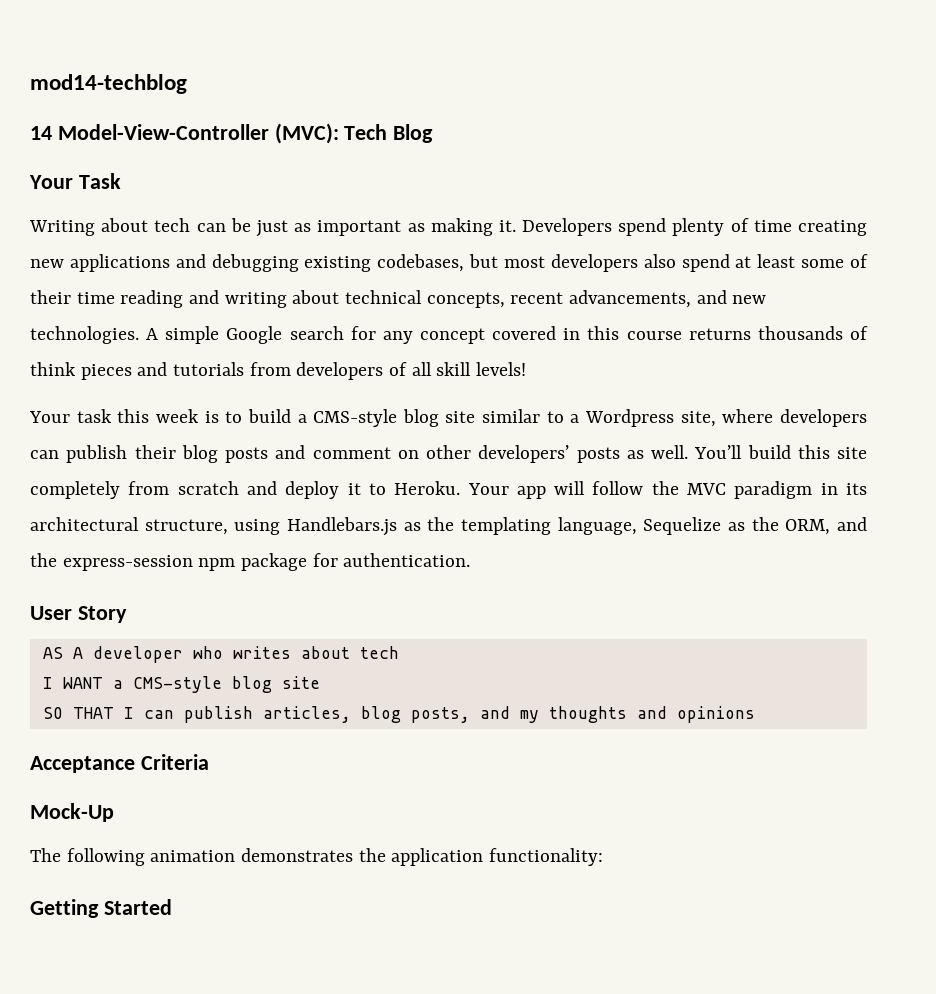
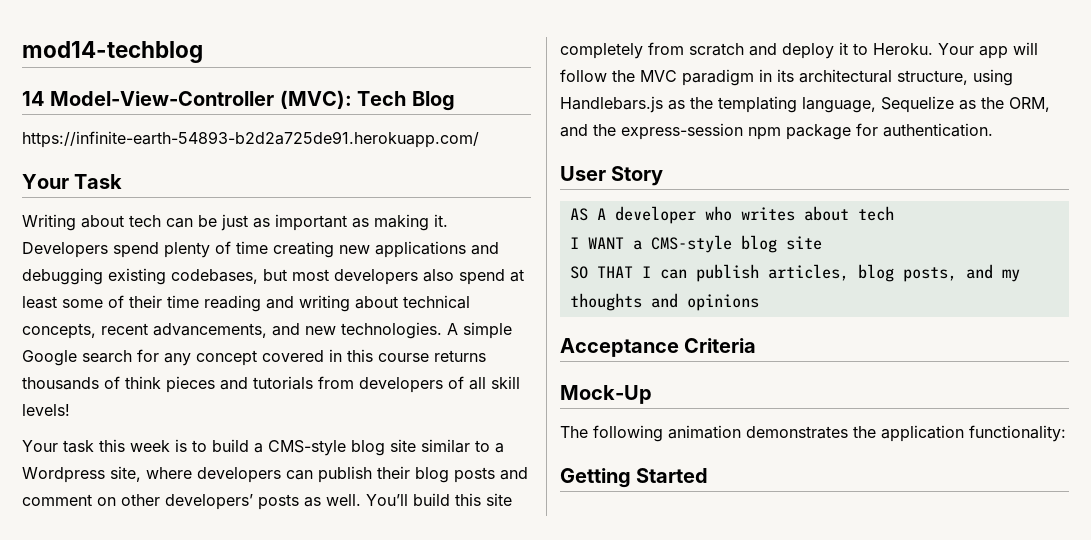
+ https://infinite-earth-54893-b2d2a725de91.herokuapp.com/

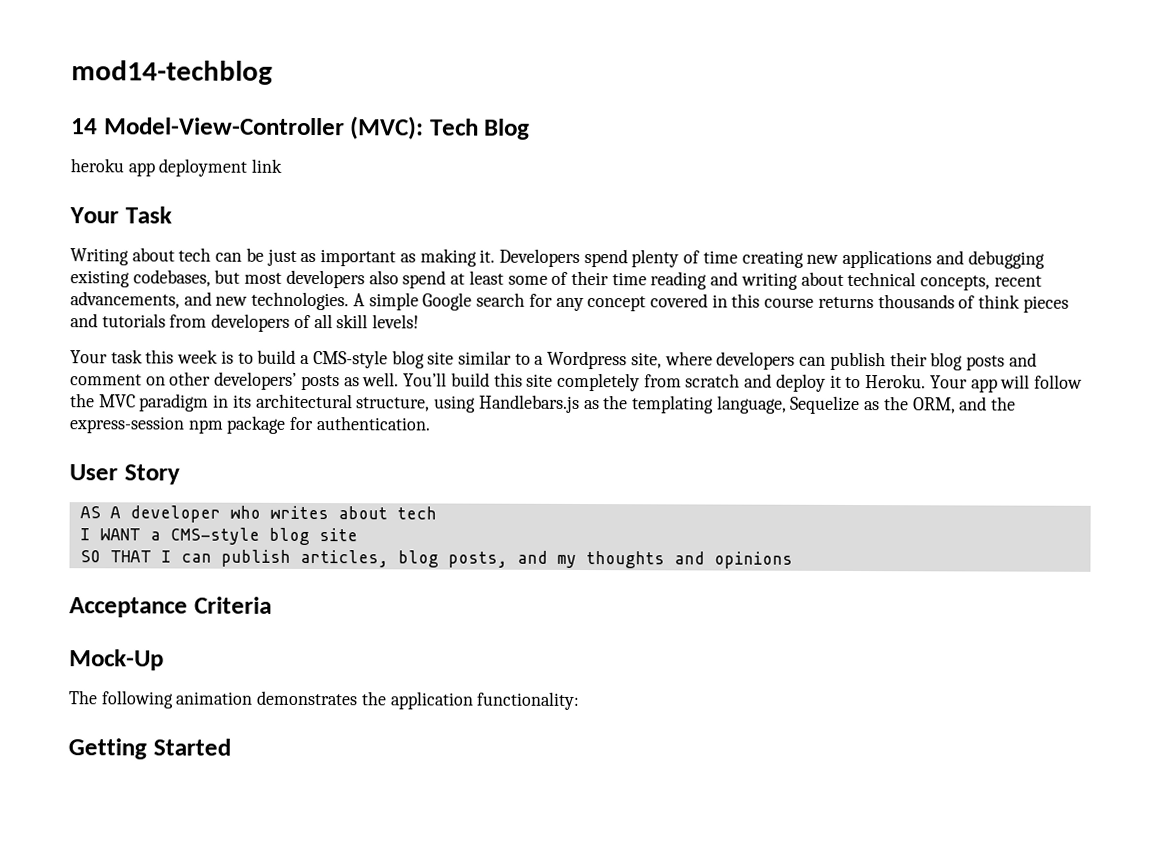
- https://infinite-earth-54893-b2d2a725de91.herokuapp.com/
+ heroku app deployment link

